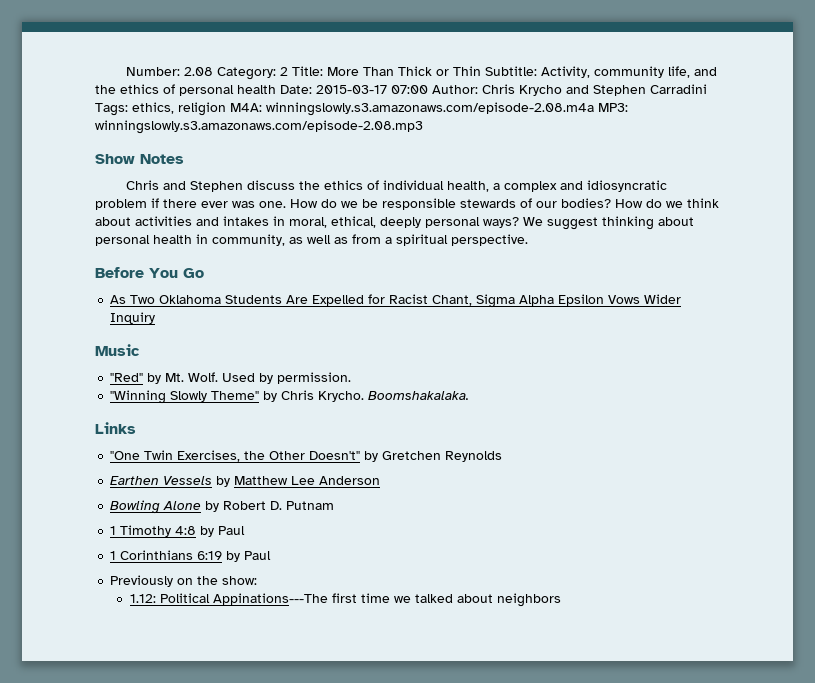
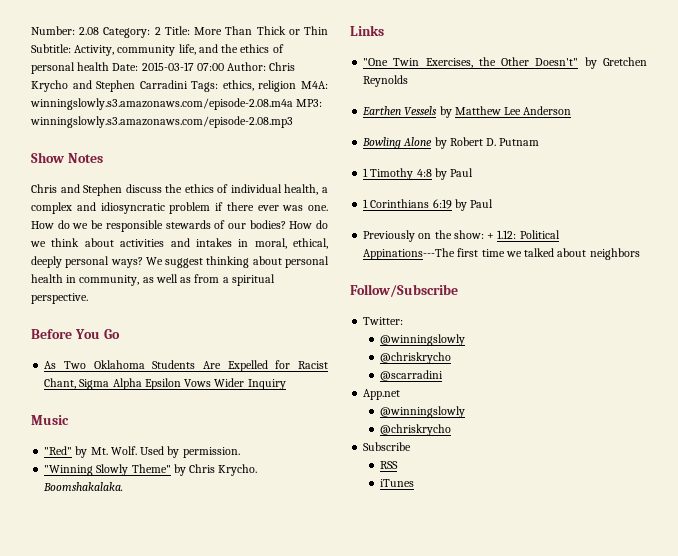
- Previously on the show:
- 1.12: Political Appinations---The first time we talked about neighbors
+ Previously on the show: + 1.12: Political Appinations---The first time we talked about neighbors
+ Follow/Subscribe
+ Twitter:
+ @winningslowly
+ @chriskrycho
+ @scarradini
+ App.net
+ @winningslowly
+ @chriskrycho
+ Subscribe
+ RSS
+ iTunes

